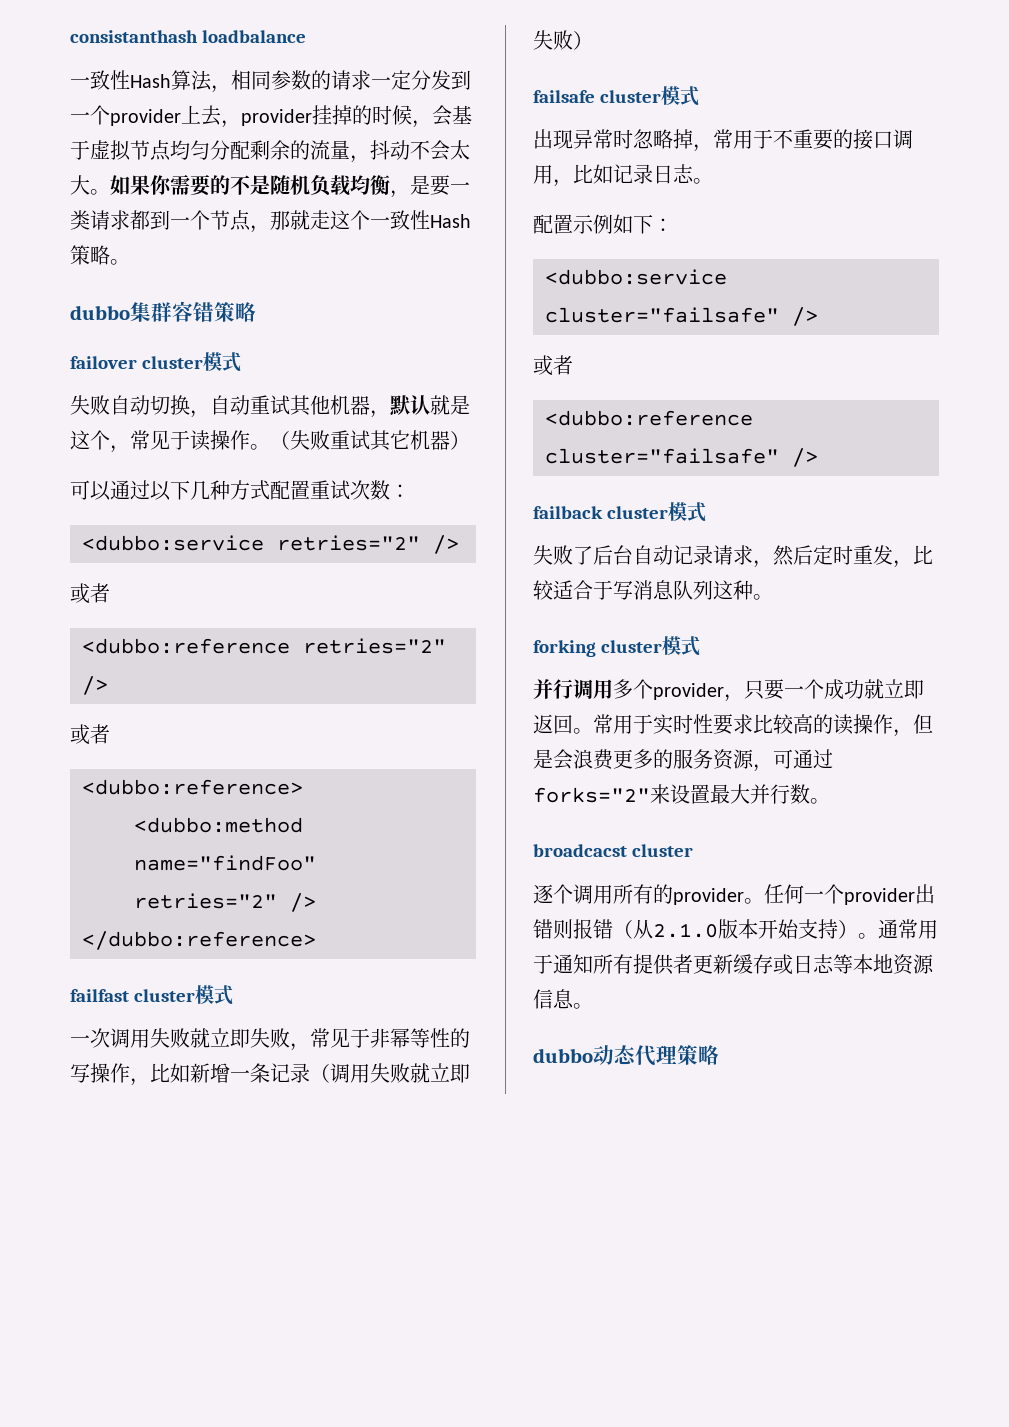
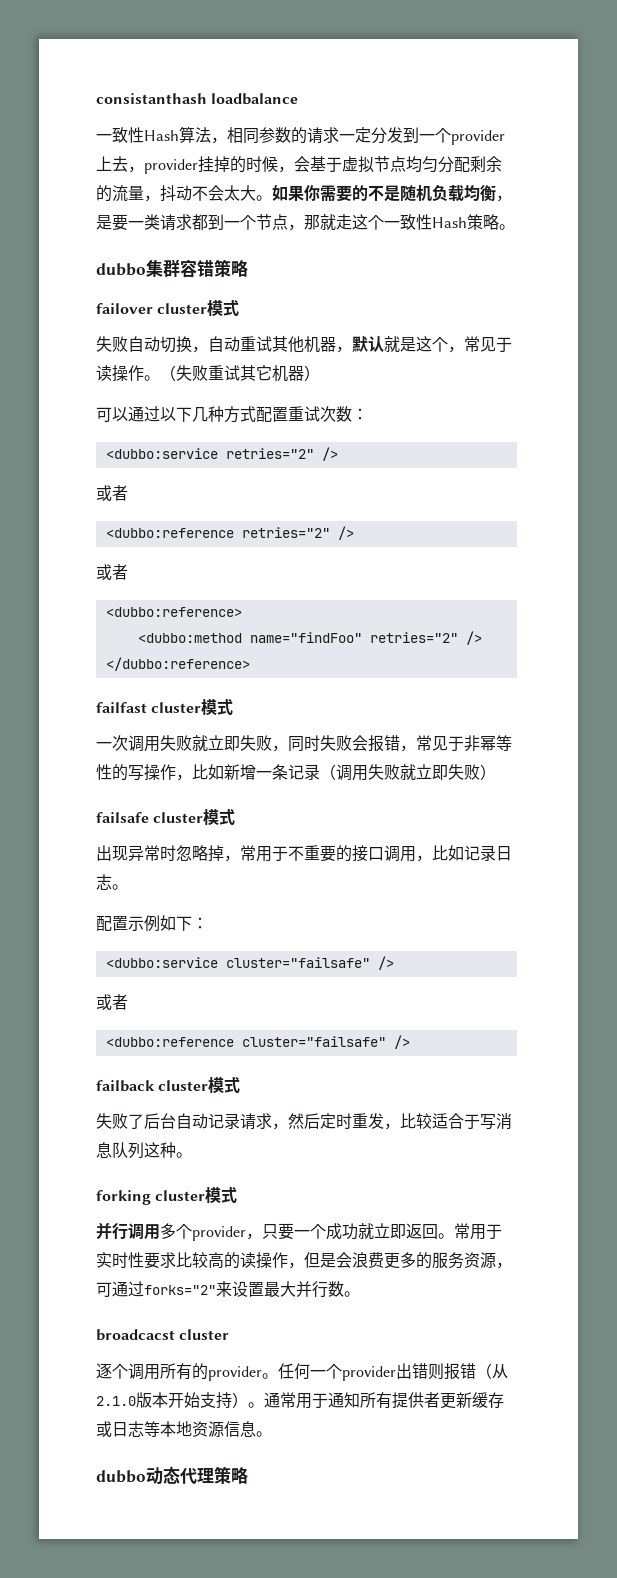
- 一次调用失败就立即失败，常见于非幂等性的写操作，比如新增一条记录（调用失败就立即失败）
+ 一次调用失败就立即失败，同时失败会报错，常见于非幂等性的写操作，比如新增一条记录（调用失败就立即失败）

